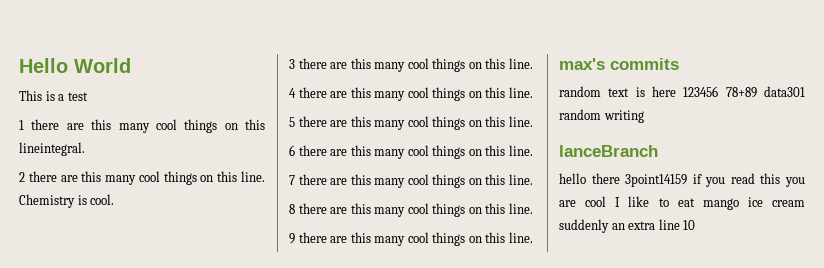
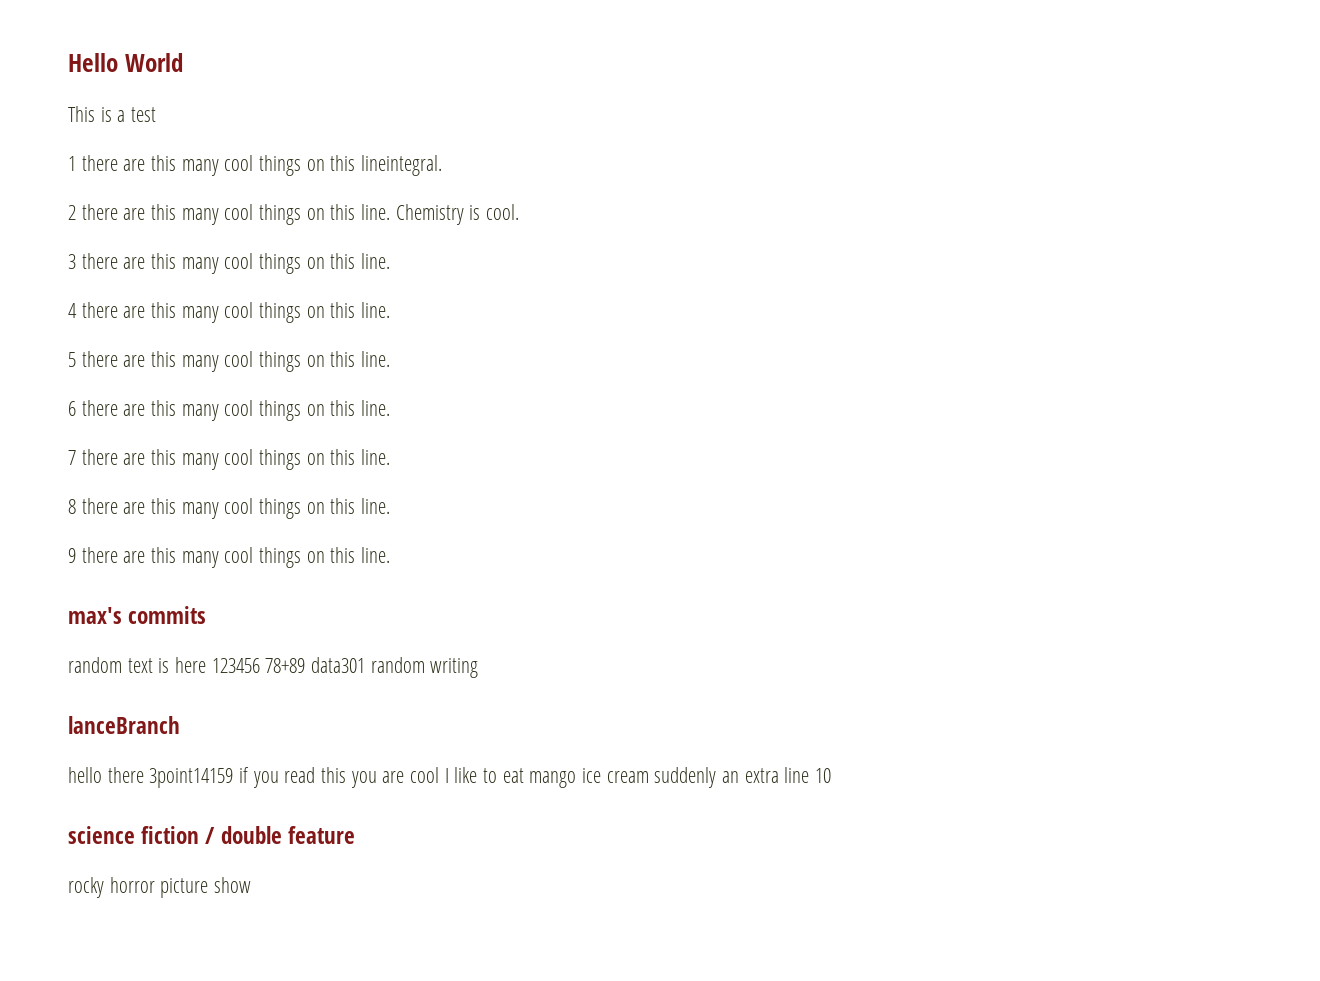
+ science fiction / double feature
+ rocky horror picture show

